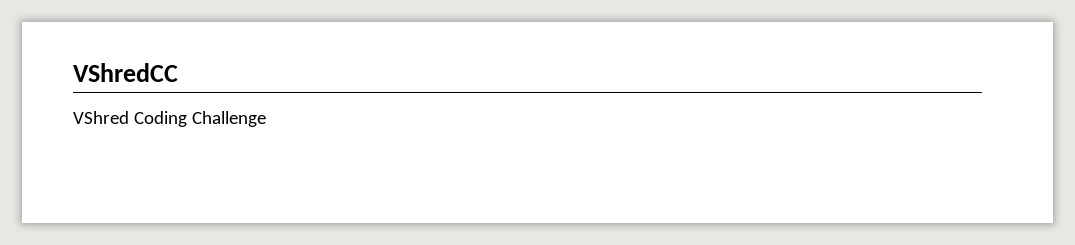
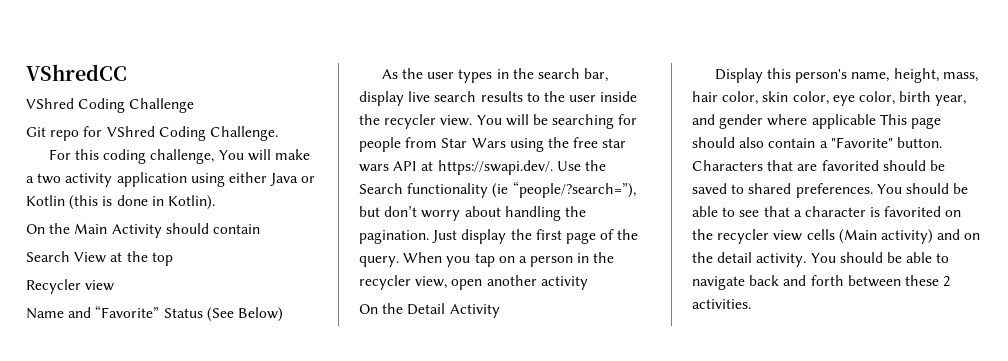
+ Git repo for VShred Coding Challenge.
+ For this coding challenge, You will make a two activity application using either Java or Kotlin (this is done in Kotlin).
+ On the Main Activity should contain
+ Search View at the top
+ Recycler view
+ Name and “Favorite” Status (See Below)
+ As the user types in the search bar, display live search results to the user inside the recycler view. You will be searching for people from Star Wars using the free star wars API at https://swapi.dev/. Use the Search functionality (ie “people/?search=”), but don’t worry about handling the pagination. Just display the first page of the query. When you tap on a person in the recycler view, open another activity
+ On the Detail Activity
+ Display this person's name, height, mass, hair color, skin color, eye color, birth year, and gender where applicable This page should also contain a "Favorite" button. Characters that are favorited should be saved to shared preferences. You should be able to see that a character is favorited on the recycler view cells (Main activity) and on the detail activity. You should be able to navigate back and forth between these 2 activities.

